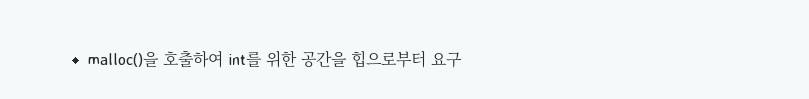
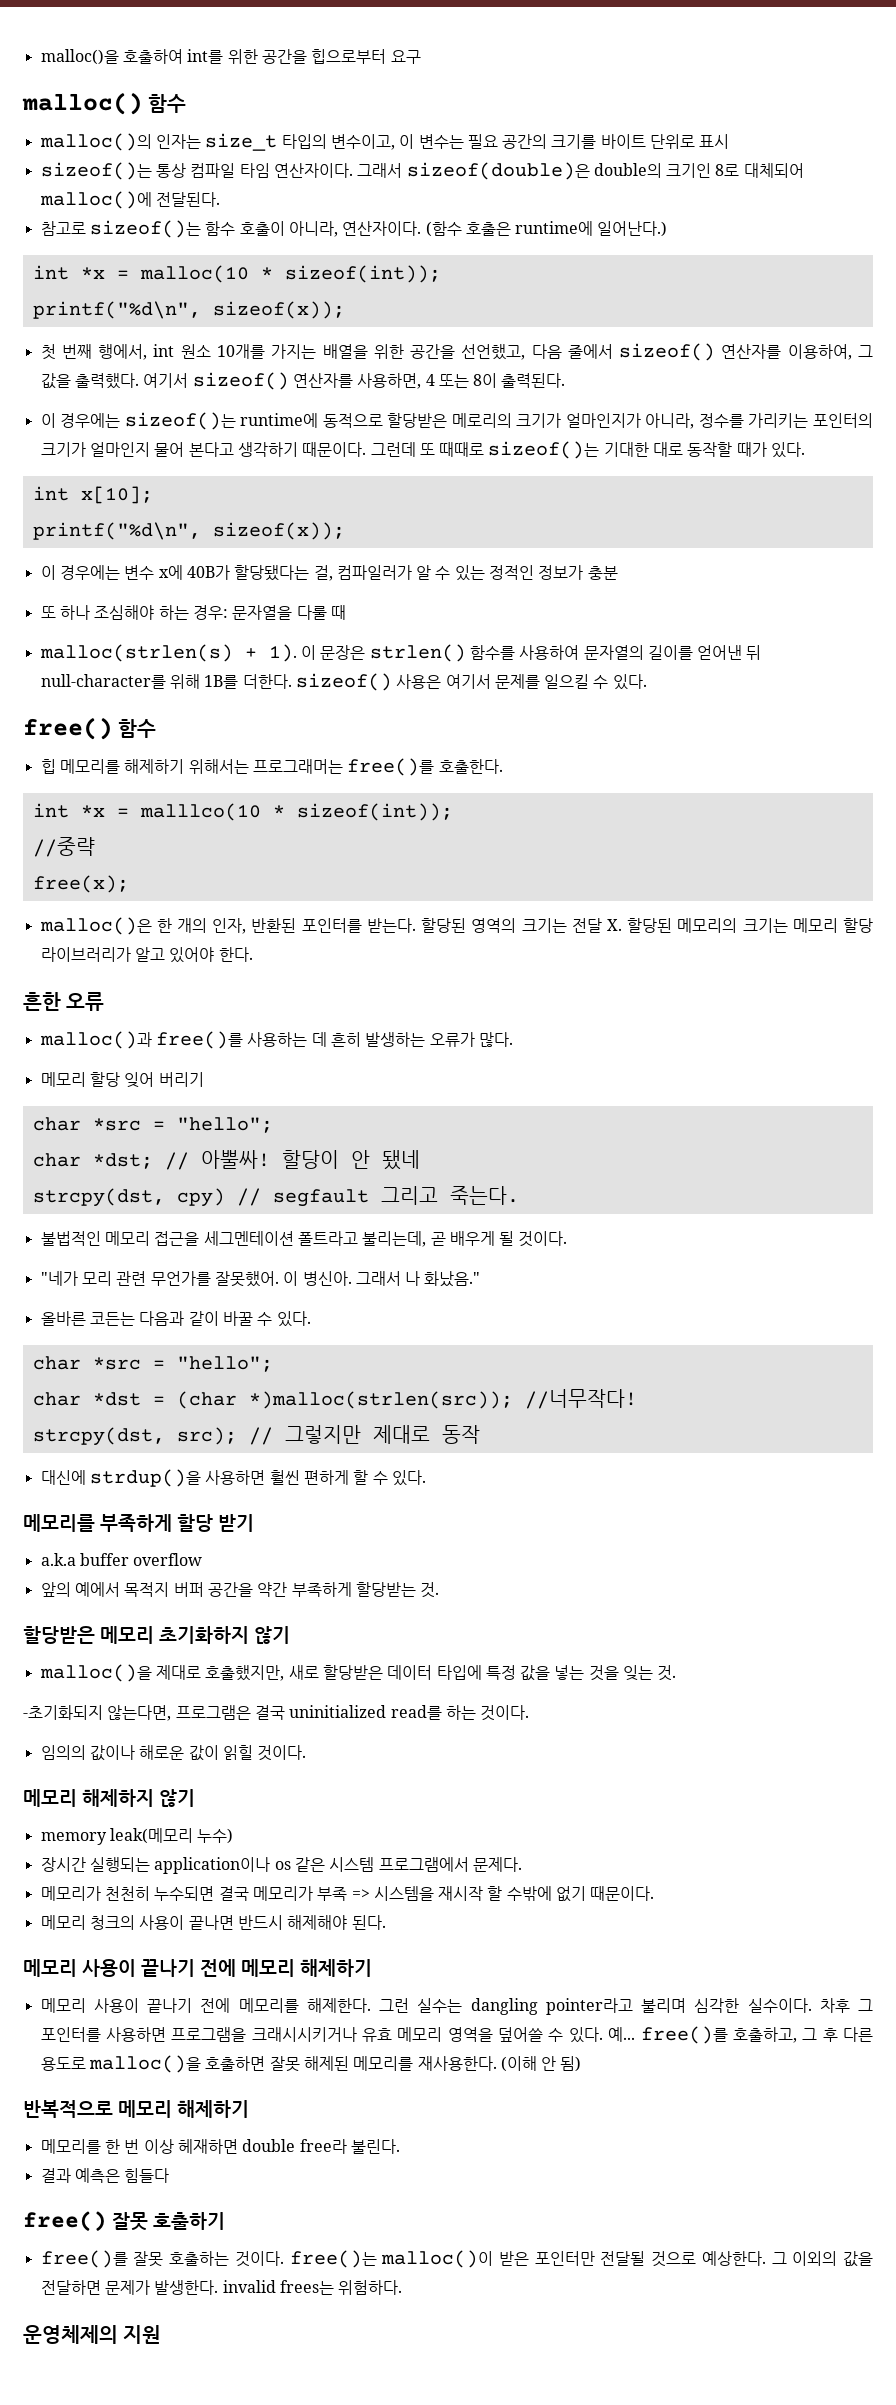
+ malloc() 함수
+ malloc()의 인자는 size_t 타입의 변수이고, 이 변수는 필요 공간의 크기를 바이트 단위로 표시
+ sizeof()는 통상 컴파일 타임 연산자이다. 그래서 sizeof(double)은 double의 크기인 8로 대체되어 malloc()에 전달된다.
+ 참고로 sizeof()는 함수 호출이 아니라, 연산자이다. (함수 호출은 runtime에 일어난다.)
+ int *x = malloc(10 * sizeof(int));
+ printf("%d\n", sizeof(x));
+ 첫 번째 행에서, int 원소 10개를 가지는 배열을 위한 공간을 선언했고, 다음 줄에서 sizeof() 연산자를 이용하여, 그 값을 출력했다. 여기서 sizeof() 연산자를 사용하면, 4 또는 8이 출력된다.
+ 이 경우에는 sizeof()는 runtime에 동적으로 할당받은 메로리의 크기가 얼마인지가 아니라, 정수를 가리키는 포인터의 크기가 얼마인지 물어 본다고 생각하기 때문이다. 그런데 또 때때로 sizeof()는 기대한 대로 동작할 때가 있다.
+ int x[10];
+ printf("%d\n", sizeof(x));
+ 이 경우에는 변수 x에 40B가 할당됐다는 걸, 컴파일러가 알 수 있는 정적인 정보가 충분
+ 또 하나 조심해야 하는 경우: 문자열을 다룰 때
+ malloc(strlen(s) + 1). 이 문장은 strlen() 함수를 사용하여 문자열의 길이를 얻어낸 뒤 null-character를 위해 1B를 더한다. sizeof() 사용은 여기서 문제를 일으킬 수 있다.
+ free() 함수
+ 힙 메모리를 해제하기 위해서는 프로그래머는 free()를 호출한다.
+ int *x = malllco(10 * sizeof(int));
+ //중략
+ free(x);
+ malloc()은 한 개의 인자, 반환된 포인터를 받는다. 할당된 영역의 크기는 전달 X. 할당된 메모리의 크기는 메모리 할당 라이브러리가 알고 있어야 한다.
+ 흔한 오류
+ malloc()과 free()를 사용하는 데 흔히 발생하는 오류가 많다.
+ 메모리 할당 잊어 버리기
+ char *src = "hello";
+ char *dst; // 아뿔싸! 할당이 안 됐네
+ strcpy(dst, cpy) // segfault 그리고 죽는다.
+ 불법적인 메모리 접근을 세그멘테이션 폴트라고 불리는데, 곧 배우게 될 것이다.
+ "네가 모리 관련 무언가를 잘못했어. 이 병신아. 그래서 나 화났음."
+ 올바른 코든는 다음과 같이 바꿀 수 있다.
+ char *src = "hello";
+ char *dst = (char *)malloc(strlen(src)); //너무작다!
+ strcpy(dst, src); // 그렇지만 제대로 동작
+ 대신에 strdup()을 사용하면 훨씬 편하게 할 수 있다.
+ 메모리를 부족하게 할당 받기
+ a.k.a buffer overflow
+ 앞의 예에서 목적지 버퍼 공간을 약간 부족하게 할당받는 것.
+ 할당받은 메모리 초기화하지 않기
+ malloc()을 제대로 호출했지만, 새로 할당받은 데이터 타입에 특정 값을 넣는 것을 잊는 것.
+ -초기화되지 않는다면, 프로그램은 결국 uninitialized read를 하는 것이다.
+ 임의의 값이나 해로운 값이 읽힐 것이다.
+ 메모리 해제하지 않기
+ memory leak(메모리 누수)
+ 장시간 실행되는 application이나 os 같은 시스템 프로그램에서 문제다.
+ 메모리가 천천히 누수되면 결국 메모리가 부족 => 시스템을 재시작 할 수밖에 없기 때문이다.
+ 메모리 청크의 사용이 끝나면 반드시 해제해야 된다.
+ 메모리 사용이 끝나기 전에 메모리 해제하기
+ 메모리 사용이 끝나기 전에 메모리를 해제한다. 그런 실수는 dangling pointer라고 불리며 심각한 실수이다. 차후 그 포인터를 사용하면 프로그램을 크래시시키거나 유효 메모리 영역을 덮어쓸 수 있다. 예... free()를 호출하고, 그 후 다른 용도로 malloc()을 호출하면 잘못 해제된 메모리를 재사용한다. (이해 안 됨)
+ 반복적으로 메모리 해제하기
+ 메모리를 한 번 이상 헤재하면 double free라 불린다.
+ 결과 예측은 힘들다
+ free() 잘못 호출하기
+ free()를 잘못 호출하는 것이다. free()는 malloc()이 받은 포인터만 전달될 것으로 예상한다. 그 이외의 값을 전달하면 문제가 발생한다. invalid frees는 위험하다.
+ 운영체제의 지원

